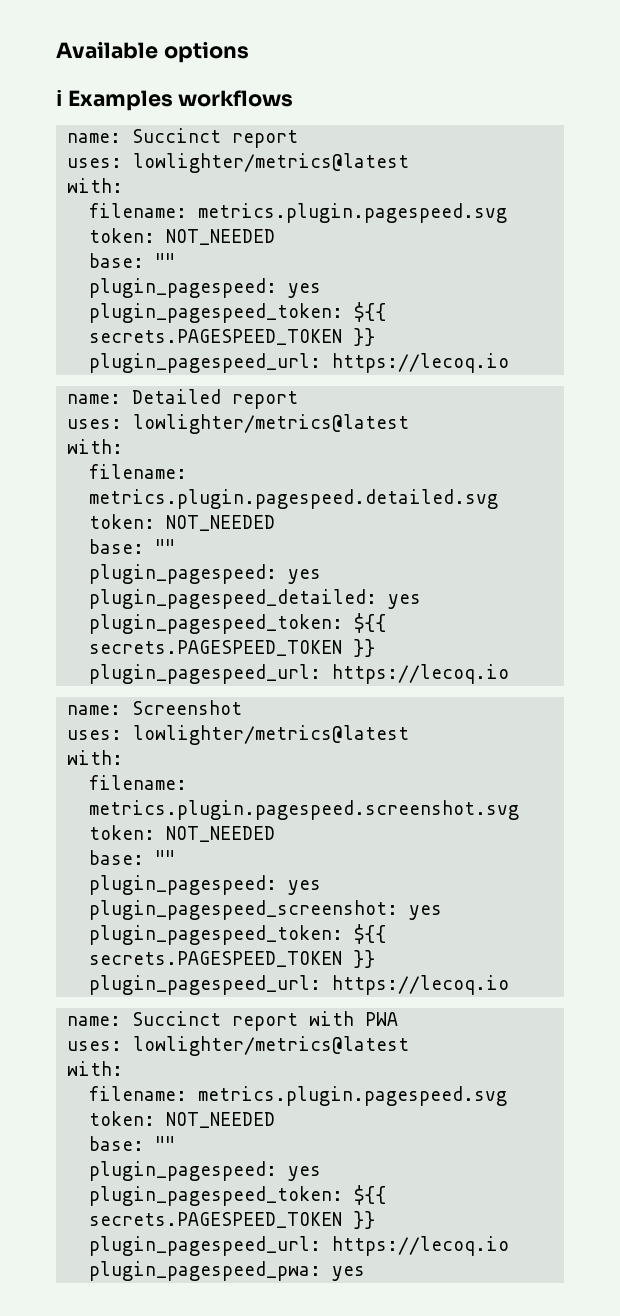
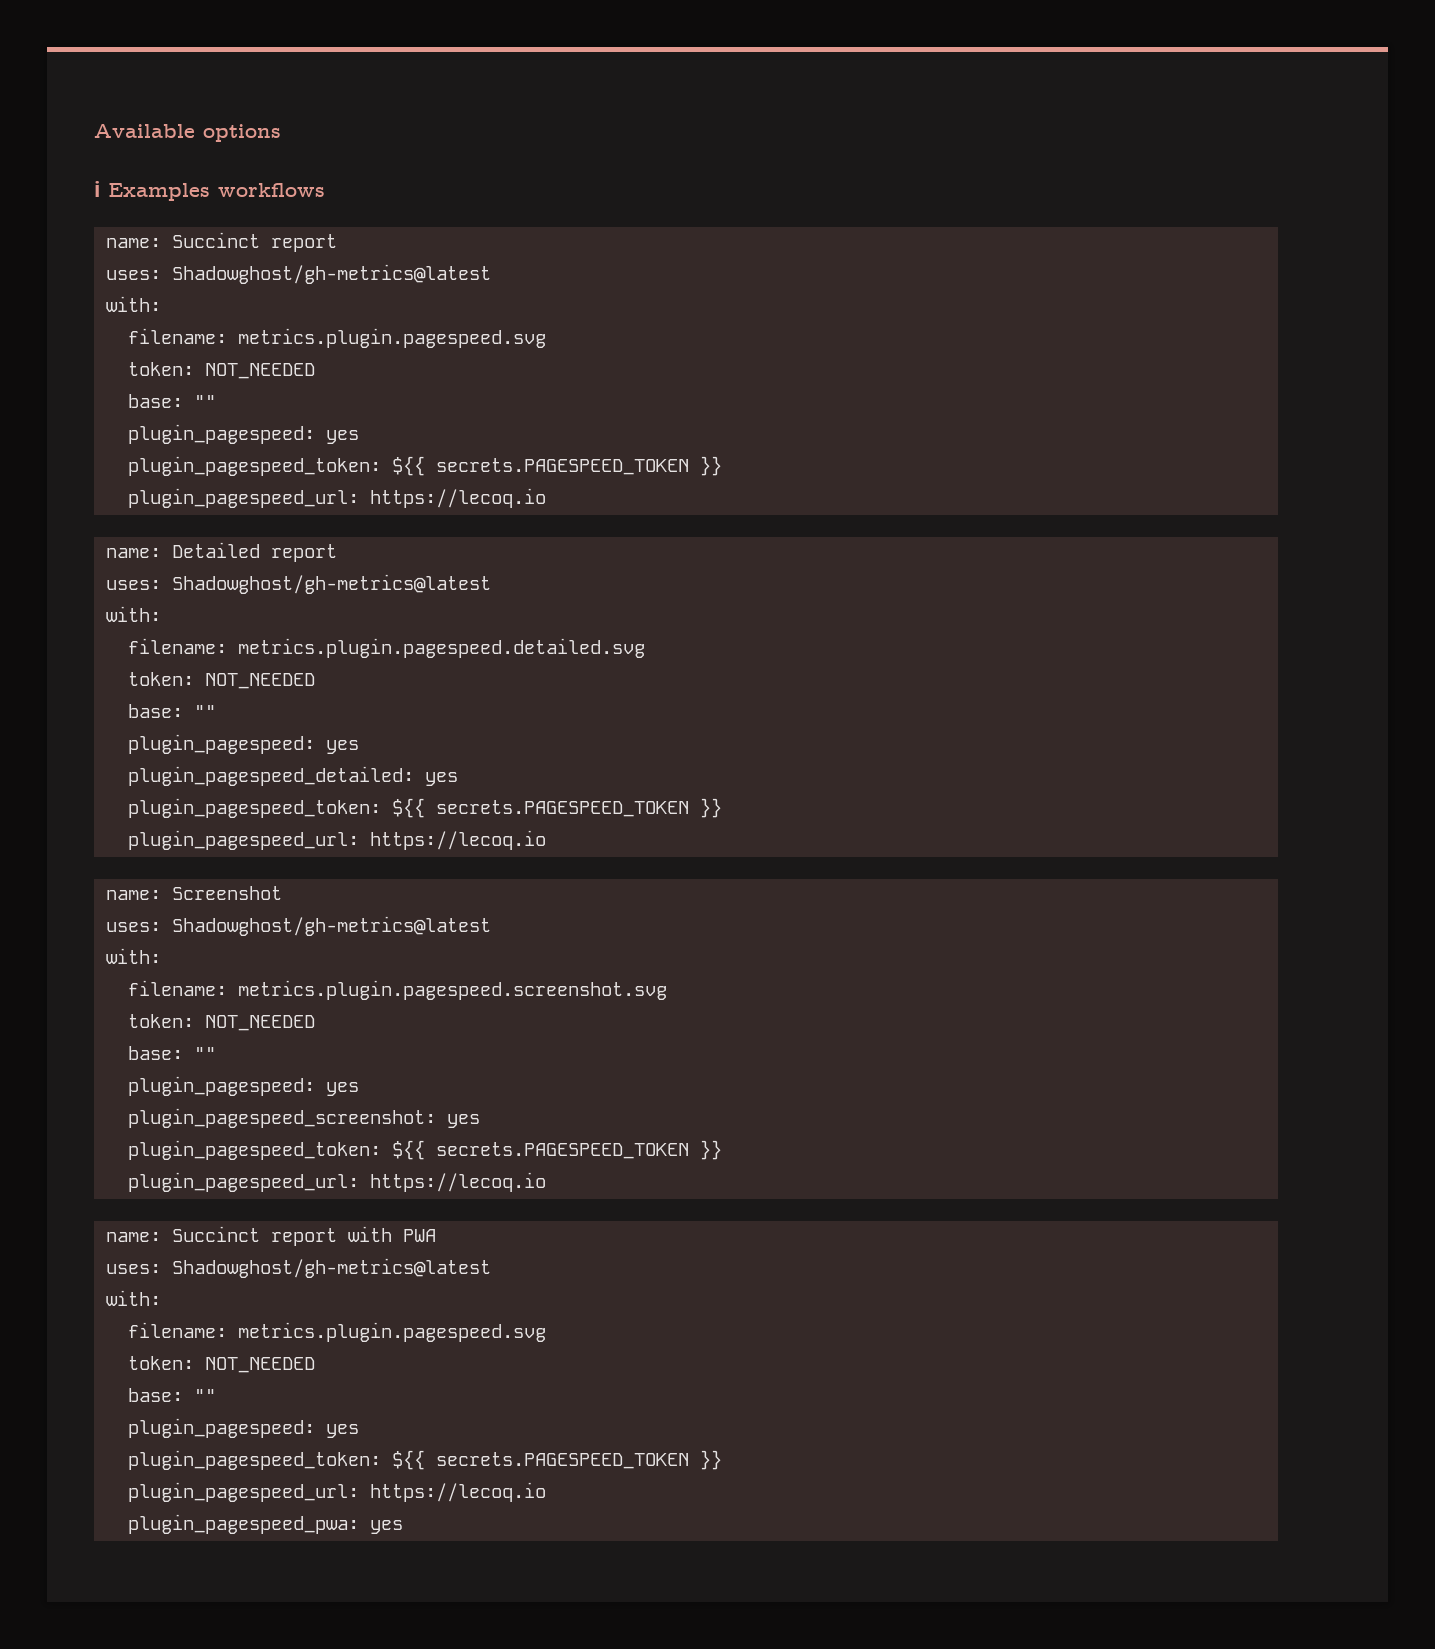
  ℹ Examples workflows
  name: Succinct report
- uses: lowlighter/metrics@latest
+ uses: Shadowghost/gh-metrics@latest
  name: Detailed report
- uses: lowlighter/metrics@latest
+ uses: Shadowghost/gh-metrics@latest
  name: Screenshot
- uses: lowlighter/metrics@latest
+ uses: Shadowghost/gh-metrics@latest
  name: Succinct report with PWA
- uses: lowlighter/metrics@latest
+ uses: Shadowghost/gh-metrics@latest

